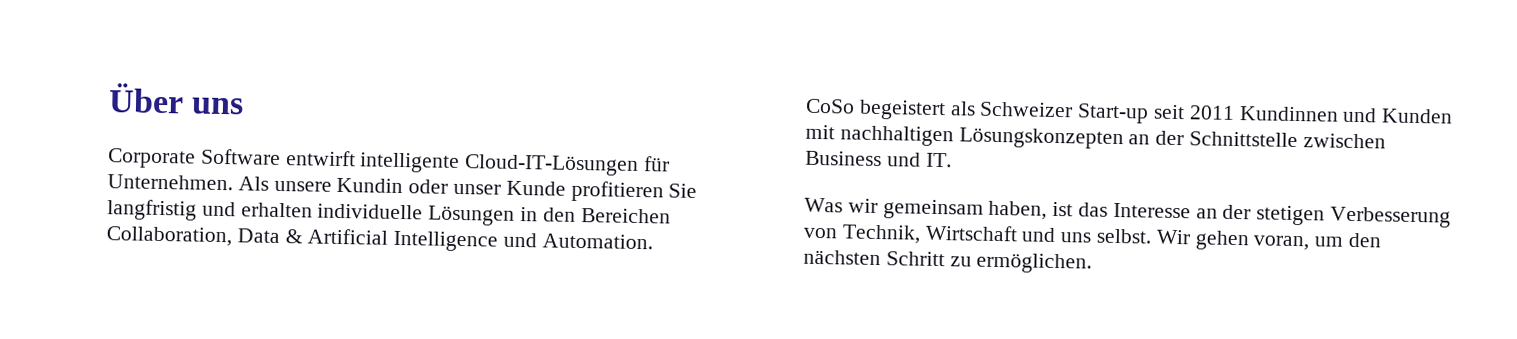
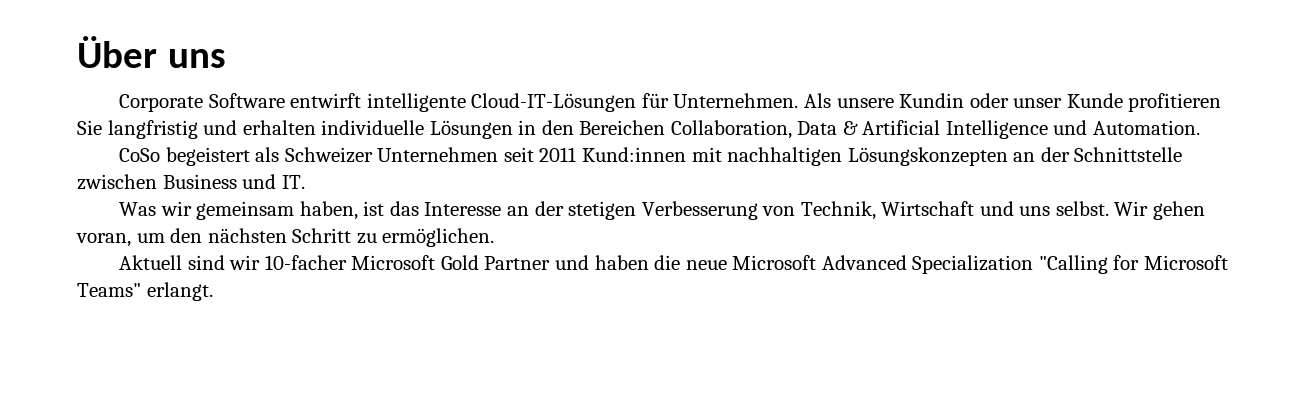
- CoSo begeistert als Schweizer Start-up seit 2011 Kundinnen und Kunden mit nachhaltigen Lösungskonzepten an der Schnittstelle zwischen Business und IT.
+ CoSo begeistert als Schweizer Unternehmen seit 2011 Kund:innen mit nachhaltigen Lösungskonzepten an der Schnittstelle zwischen Business und IT.
+ Aktuell sind wir 10-facher Microsoft Gold Partner und haben die neue Microsoft Advanced Specialization "Calling for Microsoft Teams" erlangt.

